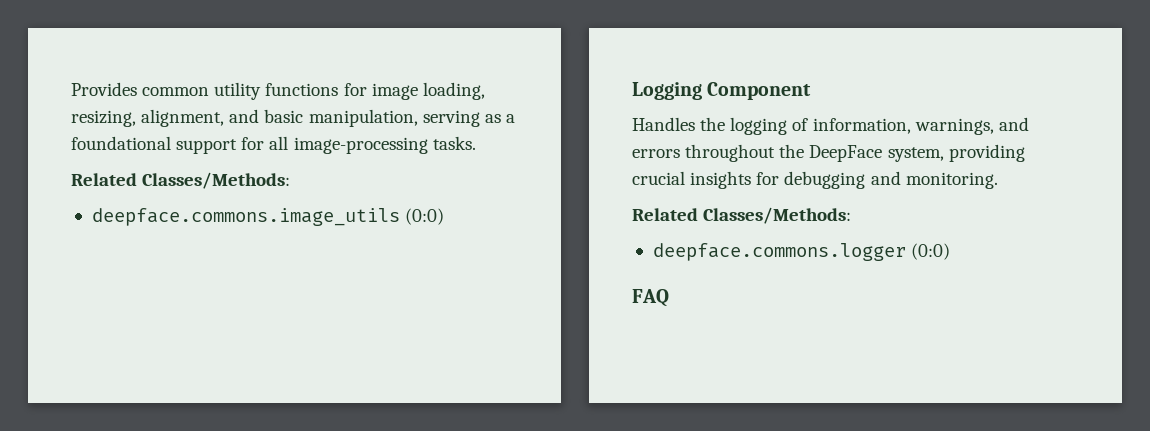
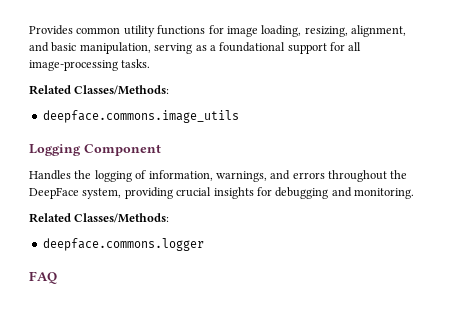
- deepface.commons.image_utils (0:0)
+ deepface.commons.image_utils
- deepface.commons.logger (0:0)
+ deepface.commons.logger

